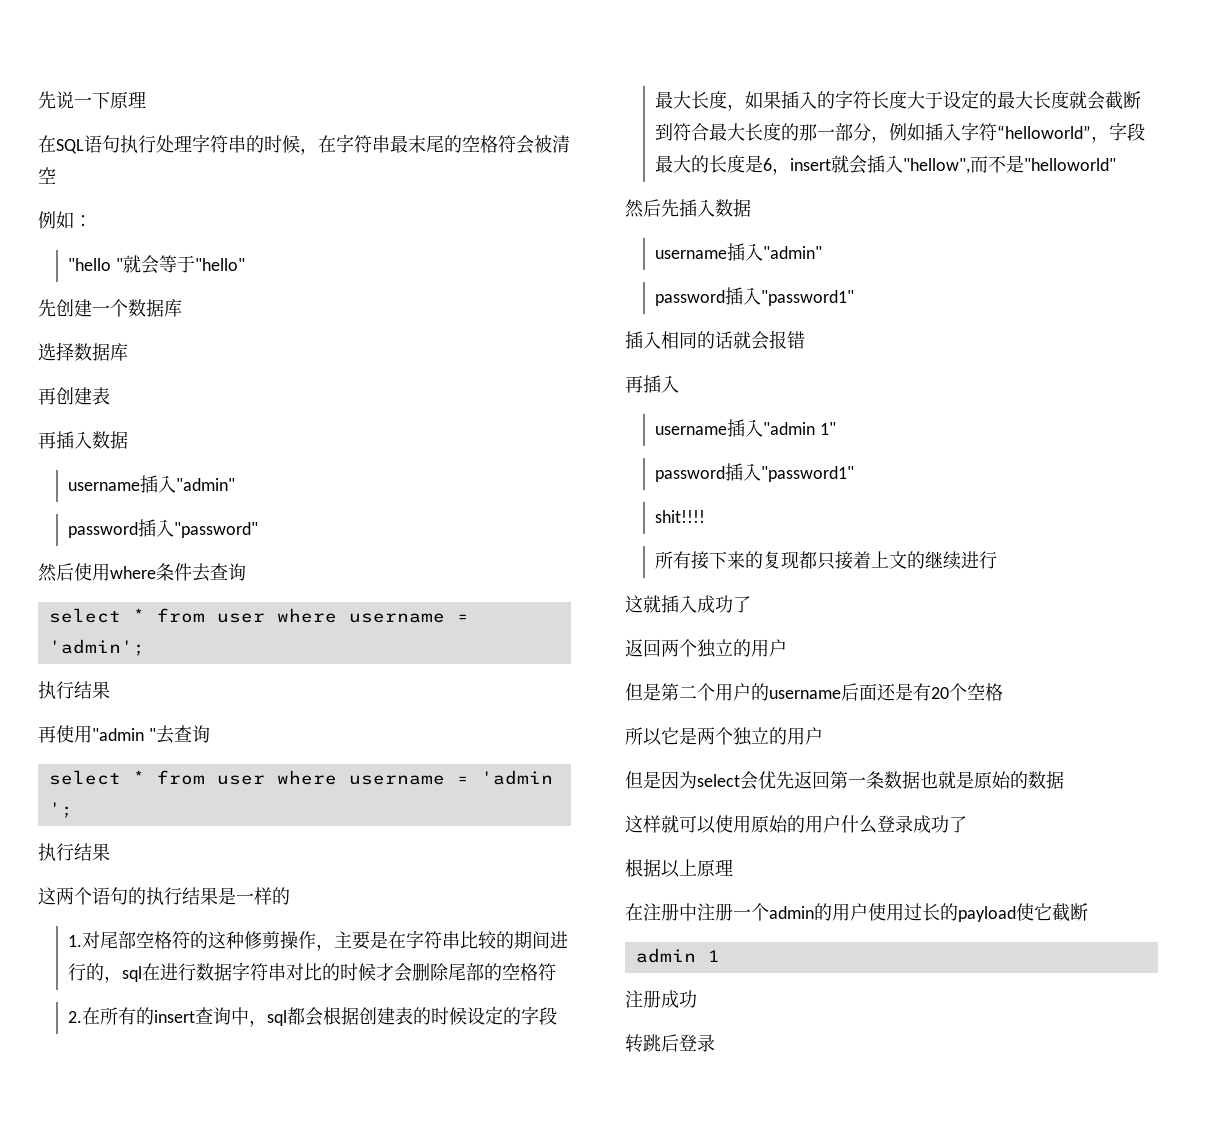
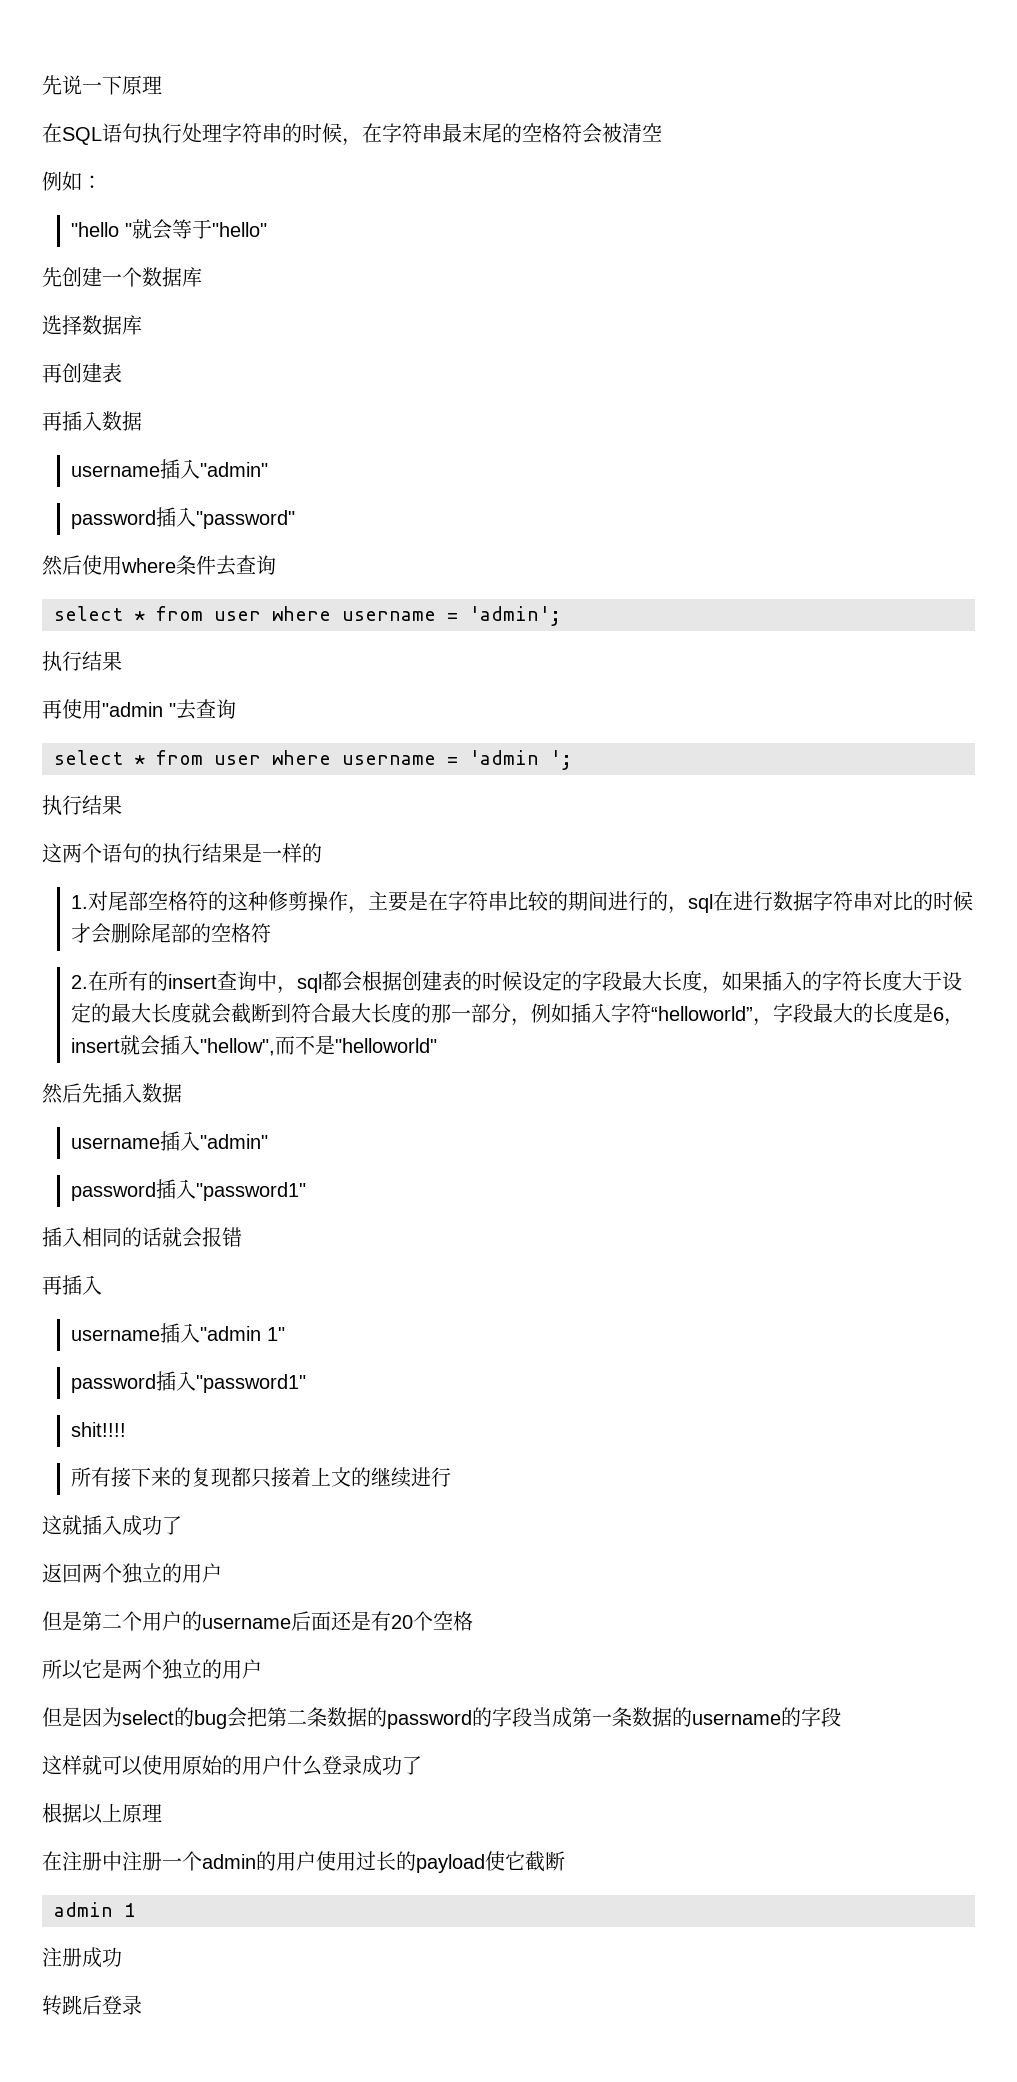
- 但是因为select会优先返回第一条数据也就是原始的数据
+ 但是因为select的bug会把第二条数据的password的字段当成第一条数据的username的字段

